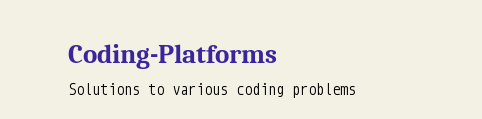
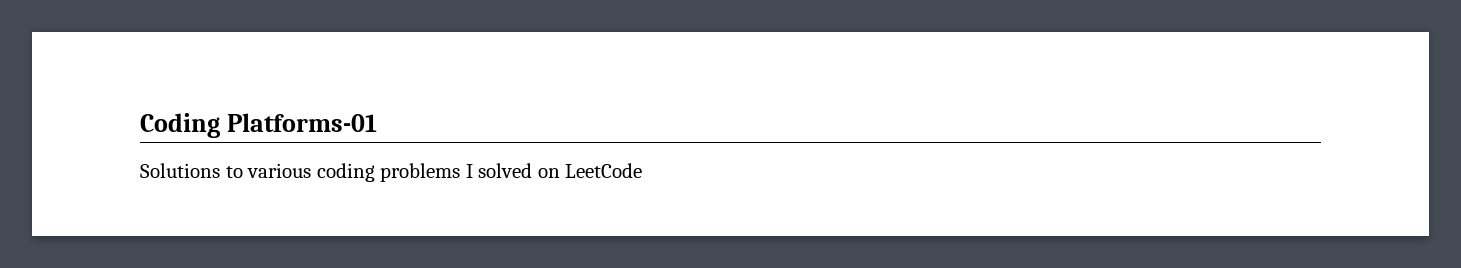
- Coding-Platforms
+ Coding Platforms-01
- Solutions to various coding problems
+ Solutions to various coding problems I solved on LeetCode

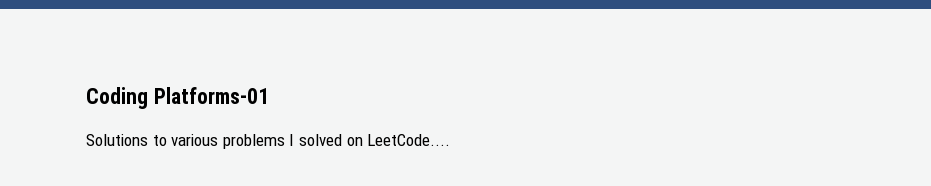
- Solutions to various coding problems I solved on LeetCode
+ Solutions to various problems I solved on LeetCode....

